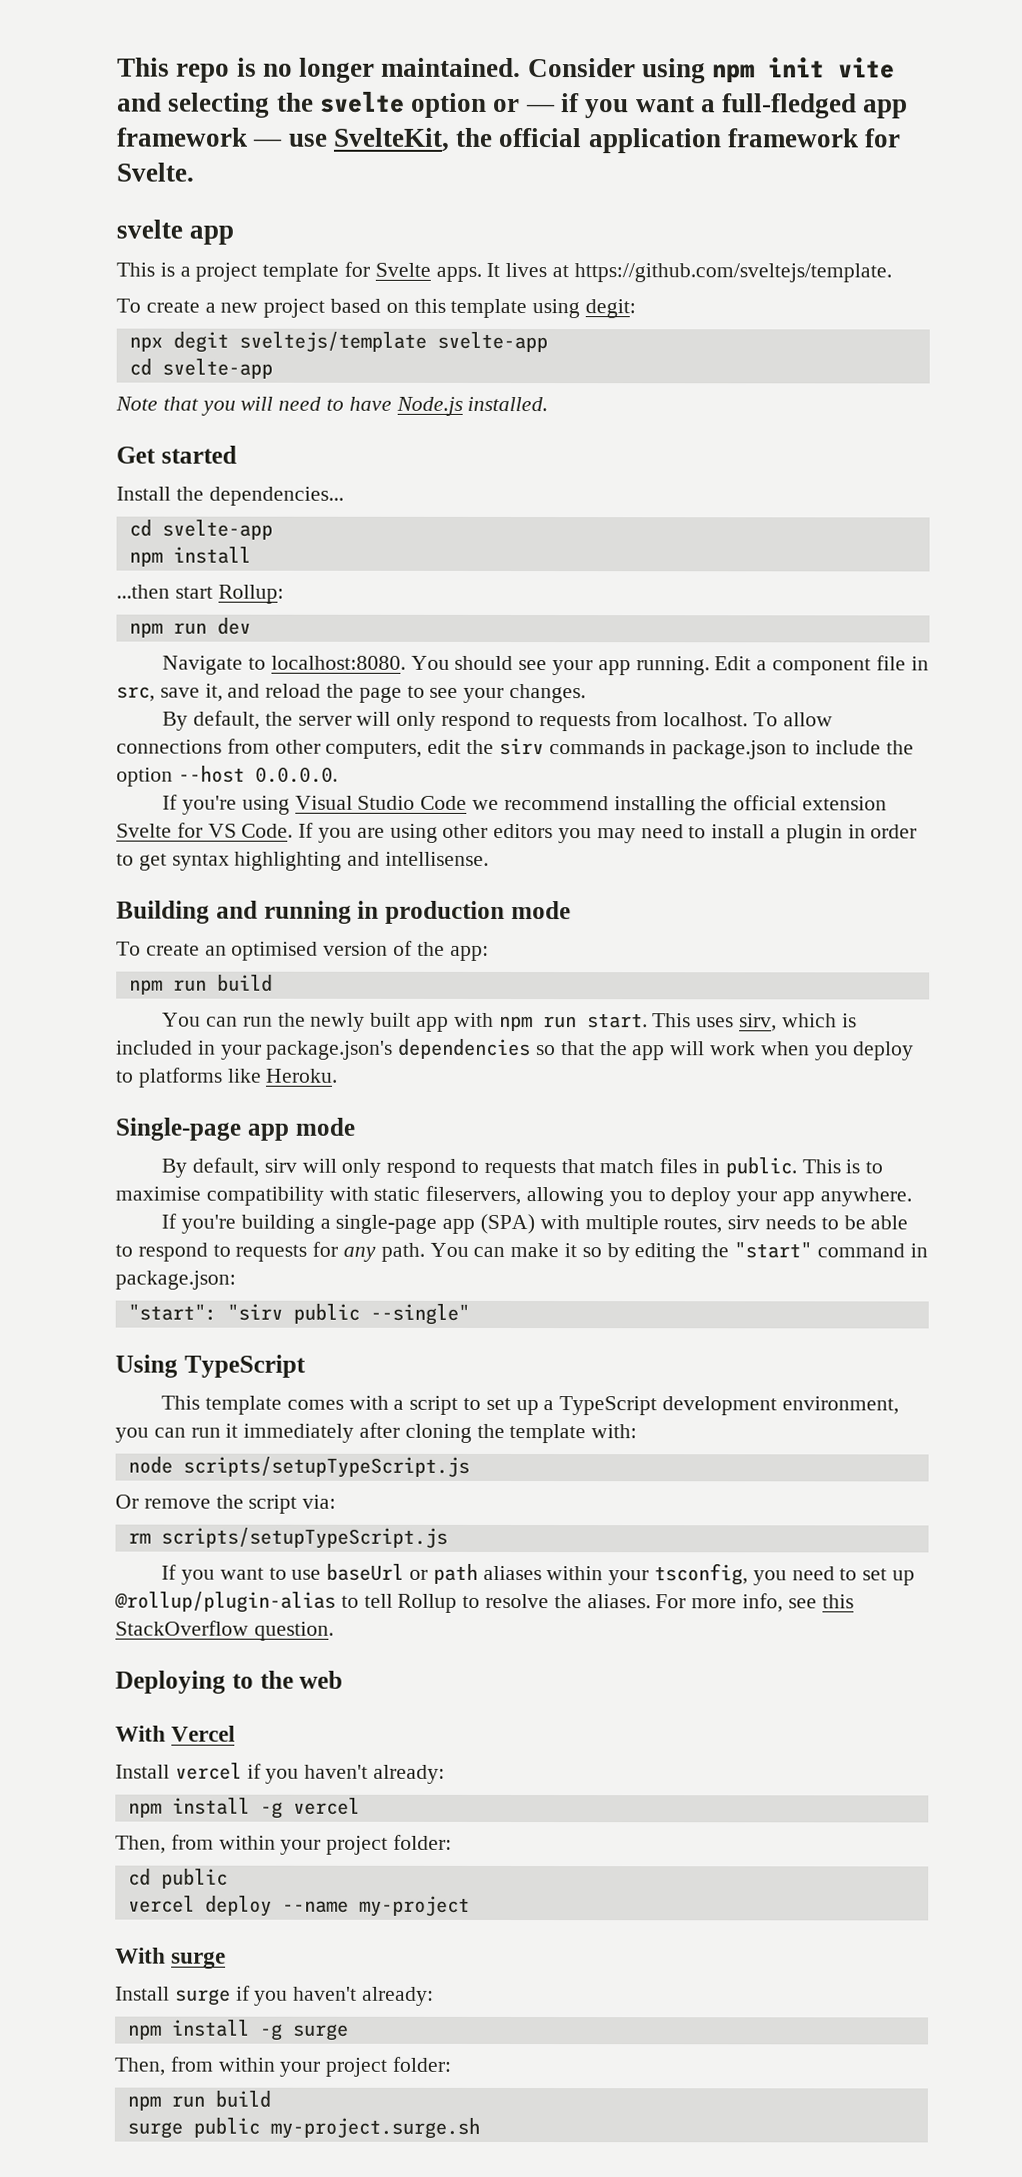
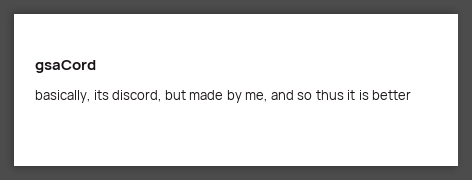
- This repo is no longer maintained. Consider using npm init vite and selecting the svelte option or — if you want a full-fledged app framework — use SvelteKit, the official application framework for Svelte.
- svelte app
- This is a project template for Svelte apps. It lives at https://github.com/sveltejs/template.
- To create a new project based on this template using degit:
- npx degit sveltejs/template svelte-app
- cd svelte-app
- Note that you will need to have Node.js installed.
- Get started
- Install the dependencies...
- cd svelte-app
- npm install
- ...then start Rollup:
- npm run dev
- Navigate to localhost:8080. You should see your app running. Edit a component file in src, save it, and reload the page to see your changes.
- By default, the server will only respond to requests from localhost. To allow connections from other computers, edit the sirv commands in package.json to include the option --host 0.0.0.0.
- If you're using Visual Studio Code we recommend installing the official extension Svelte for VS Code. If you are using other editors you may need to install a plugin in order to get syntax highlighting and intellisense.
- Building and running in production mode
- To create an optimised version of the app:
- npm run build
- You can run the newly built app with npm run start. This uses sirv, which is included in your package.json's dependencies so that the app will work when you deploy to platforms like Heroku.
- Single-page app mode
- By default, sirv will only respond to requests that match files in public. This is to maximise compatibility with static fileservers, allowing you to deploy your app anywhere.
- If you're building a single-page app (SPA) with multiple routes, sirv needs to be able to respond to requests for any path. You can make it so by editing the "start" command in package.json:
- "start": "sirv public --single"
- Using TypeScript
- This template comes with a script to set up a TypeScript development environment, you can run it immediately after cloning the template with:
- node scripts/setupTypeScript.js
- Or remove the script via:
- rm scripts/setupTypeScript.js
- If you want to use baseUrl or path aliases within your tsconfig, you need to set up @rollup/plugin-alias to tell Rollup to resolve the aliases. For more info, see this StackOverflow question.
- Deploying to the web
- With Vercel
- Install vercel if you haven't already:
- npm install -g vercel
- Then, from within your project folder:
- cd public
- vercel deploy --name my-project
- With surge
- Install surge if you haven't already:
- npm install -g surge
- Then, from within your project folder:
- npm run build
- surge public my-project.surge.sh
+ gsaCord
+ basically, its discord, but made by me, and so thus it is better

